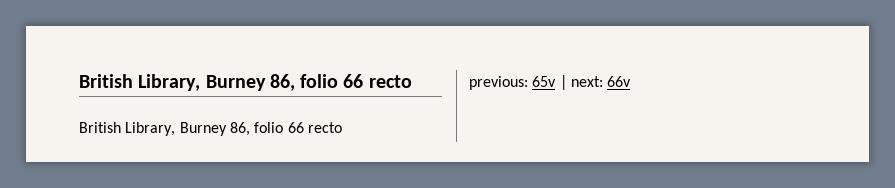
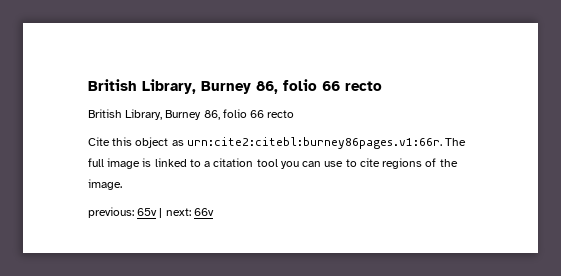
+ Cite this object as urn:cite2:citebl:burney86pages.v1:66r. The full image is linked to a citation tool you can use to cite regions of the image.

